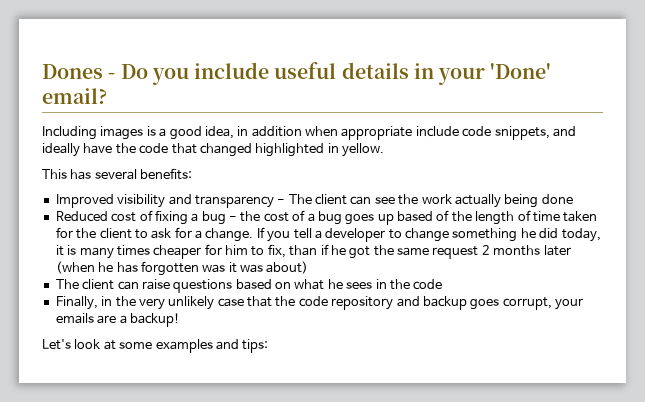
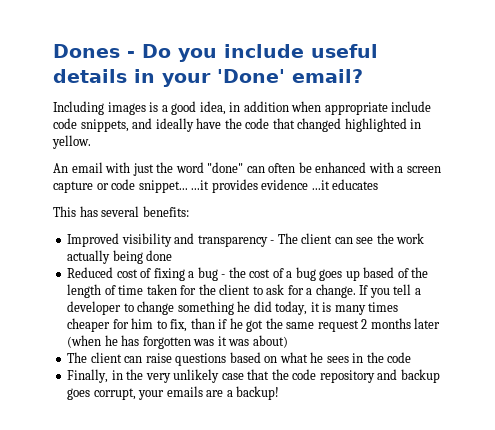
+ An email with just the word "done" can often be enhanced with a screen capture or code snippet... ...it provides evidence ...it educates
- Let's look at some examples and tips:

